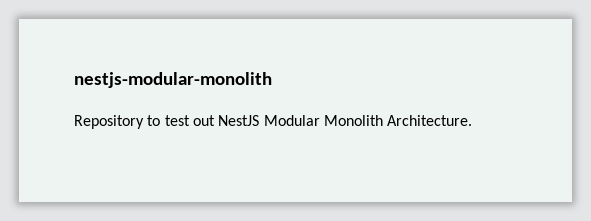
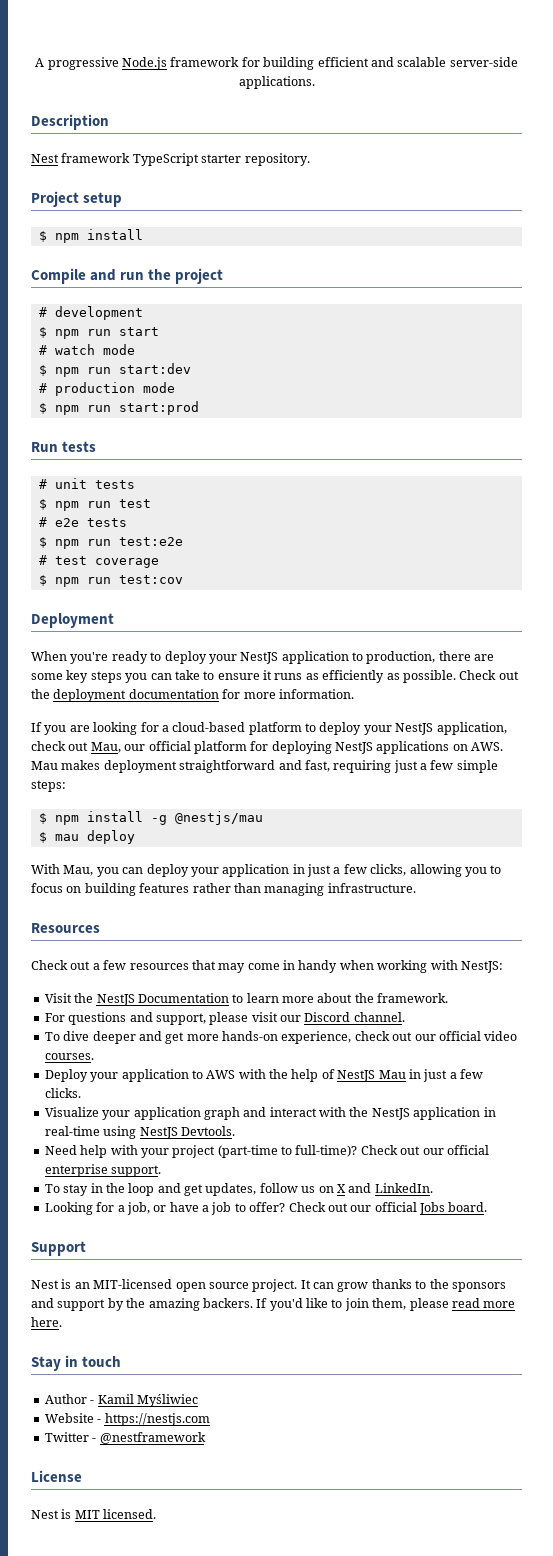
- nestjs-modular-monolith
- Repository to test out NestJS Modular Monolith Architecture.
+ A progressive Node.js framework for building efficient and scalable server-side applications.
+ Description
+ Nest framework TypeScript starter repository.
+ Project setup
+ $ npm install
+ Compile and run the project
+ # development
+ $ npm run start
+ # watch mode
+ $ npm run start:dev
+ # production mode
+ $ npm run start:prod
+ Run tests
+ # unit tests
+ $ npm run test
+ # e2e tests
+ $ npm run test:e2e
+ # test coverage
+ $ npm run test:cov
+ Deployment
+ When you're ready to deploy your NestJS application to production, there are some key steps you can take to ensure it runs as efficiently as possible. Check out the deployment documentation for more information.
+ If you are looking for a cloud-based platform to deploy your NestJS application, check out Mau, our official platform for deploying NestJS applications on AWS. Mau makes deployment straightforward and fast, requiring just a few simple steps:
+ $ npm install -g @nestjs/mau
+ $ mau deploy
+ With Mau, you can deploy your application in just a few clicks, allowing you to focus on building features rather than managing infrastructure.
+ Resources
+ Check out a few resources that may come in handy when working with NestJS:
+ Visit the NestJS Documentation to learn more about the framework.
+ For questions and support, please visit our Discord channel.
+ To dive deeper and get more hands-on experience, check out our official video courses.
+ Deploy your application to AWS with the help of NestJS Mau in just a few clicks.
+ Visualize your application graph and interact with the NestJS application in real-time using NestJS Devtools.
+ Need help with your project (part-time to full-time)? Check out our official enterprise support.
+ To stay in the loop and get updates, follow us on X and LinkedIn.
+ Looking for a job, or have a job to offer? Check out our official Jobs board.
+ Support
+ Nest is an MIT-licensed open source project. It can grow thanks to the sponsors and support by the amazing backers. If you'd like to join them, please read more here.
+ Stay in touch
+ Author - Kamil Myśliwiec
+ Website - https://nestjs.com
+ Twitter - @nestframework
+ License
+ Nest is MIT licensed.

